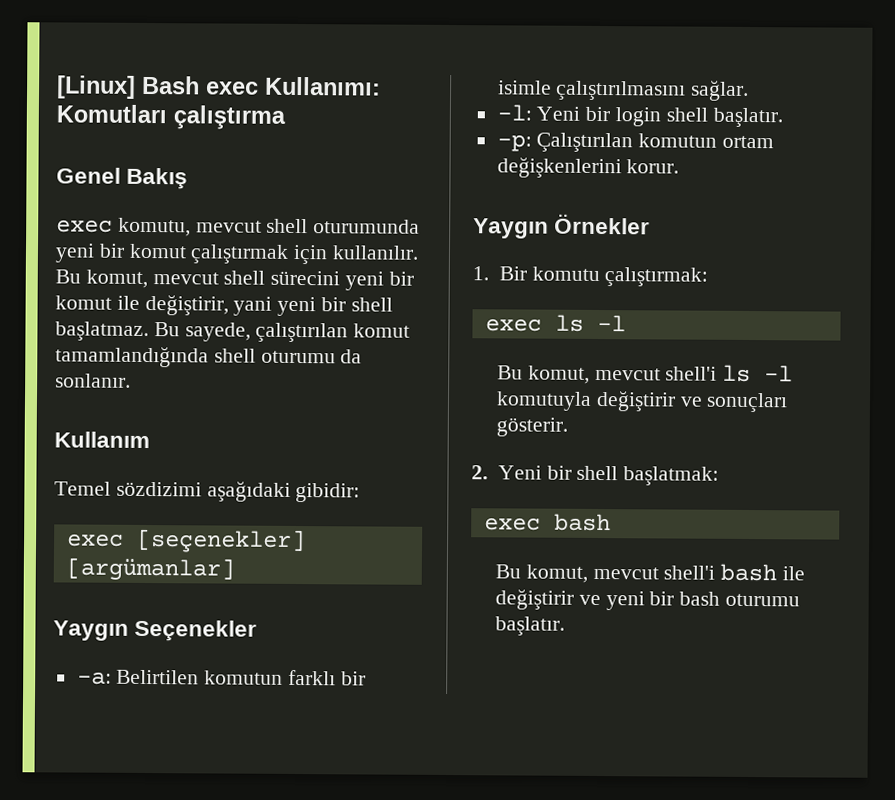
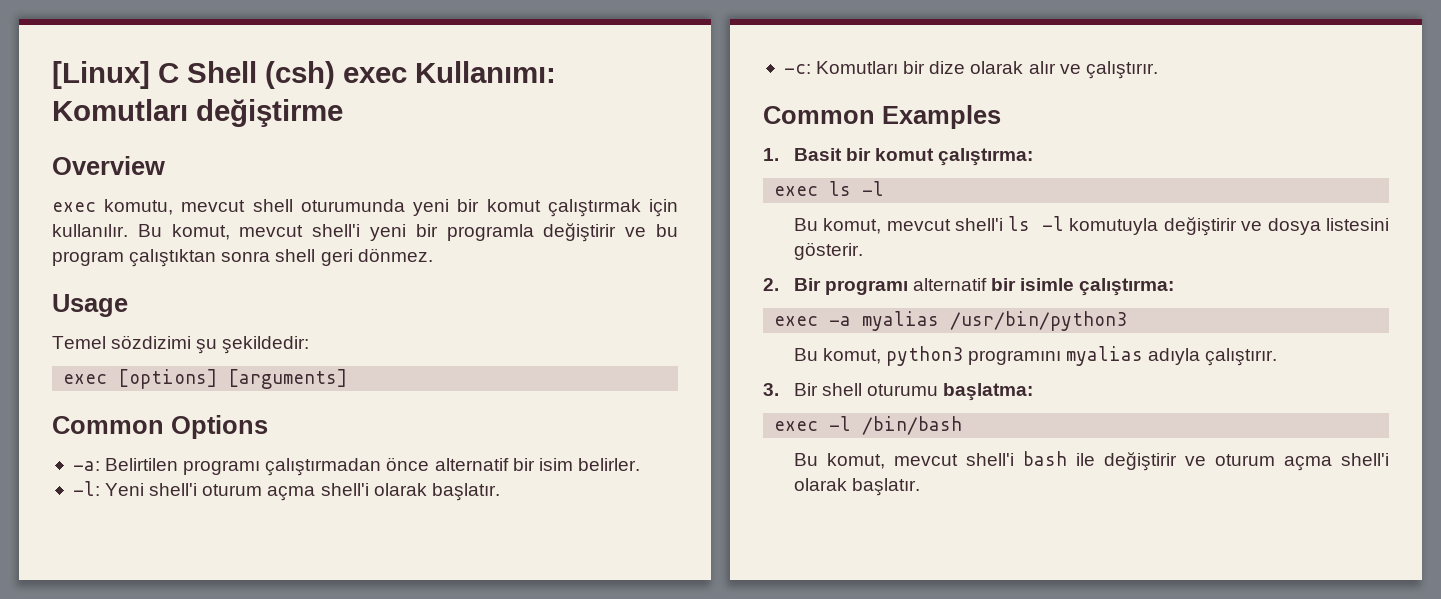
- [Linux] Bash exec Kullanımı: Komutları çalıştırma
- Genel Bakış
+ [Linux] C Shell (csh) exec Kullanımı: Komutları değiştirme
+ Overview
- Bu komut, mevcut shell sürecini yeni bir komut ile değiştirir, yani yeni bir shell başlatmaz. Bu sayede, çalıştırılan komut tamamlandığında shell oturumu da sonlanır.
- Kullanım
+ Bu komut, mevcut shell'i yeni bir programla değiştirir ve bu program çalıştıktan sonra shell geri dönmez.
+ Usage
- Temel sözdizimi aşağıdaki gibidir:
- exec [seçenekler] [argümanlar]
- Yaygın Seçenekler
- -a: Belirtilen komutun farklı bir isimle çalıştırılmasını sağlar.
- -l: Yeni bir login shell başlatır.
- -p: Çalıştırılan komutun ortam değişkenlerini korur.
- Yaygın Örnekler
- 1. Bir komutu çalıştırmak:
+ Temel sözdizimi şu şekildedir:
+ exec [options] [arguments]
+ Common Options
+ -a: Belirtilen programı çalıştırmadan önce alternatif bir isim belirler.
+ -l: Yeni shell'i oturum açma shell'i olarak başlatır.
+ -c: Komutları bir dize olarak alır ve çalıştırır.
+ Common Examples
+ 1. Basit bir komut çalıştırma:
- Bu komut, mevcut shell'i ls -l komutuyla değiştirir ve sonuçları gösterir.
+ Bu komut, mevcut shell'i ls -l komutuyla değiştirir ve dosya listesini gösterir.
- 2. Yeni bir shell başlatmak:
- exec bash
+ 2. Bir programı alternatif bir isimle çalıştırma:
+ exec -a myalias /usr/bin/python3
+ Bu komut, python3 programını myalias adıyla çalıştırır.
+ 3. Bir shell oturumu başlatma:
+ exec -l /bin/bash
- Bu komut, mevcut shell'i bash ile değiştirir ve yeni bir bash oturumu başlatır.
+ Bu komut, mevcut shell'i bash ile değiştirir ve oturum açma shell'i olarak başlatır.

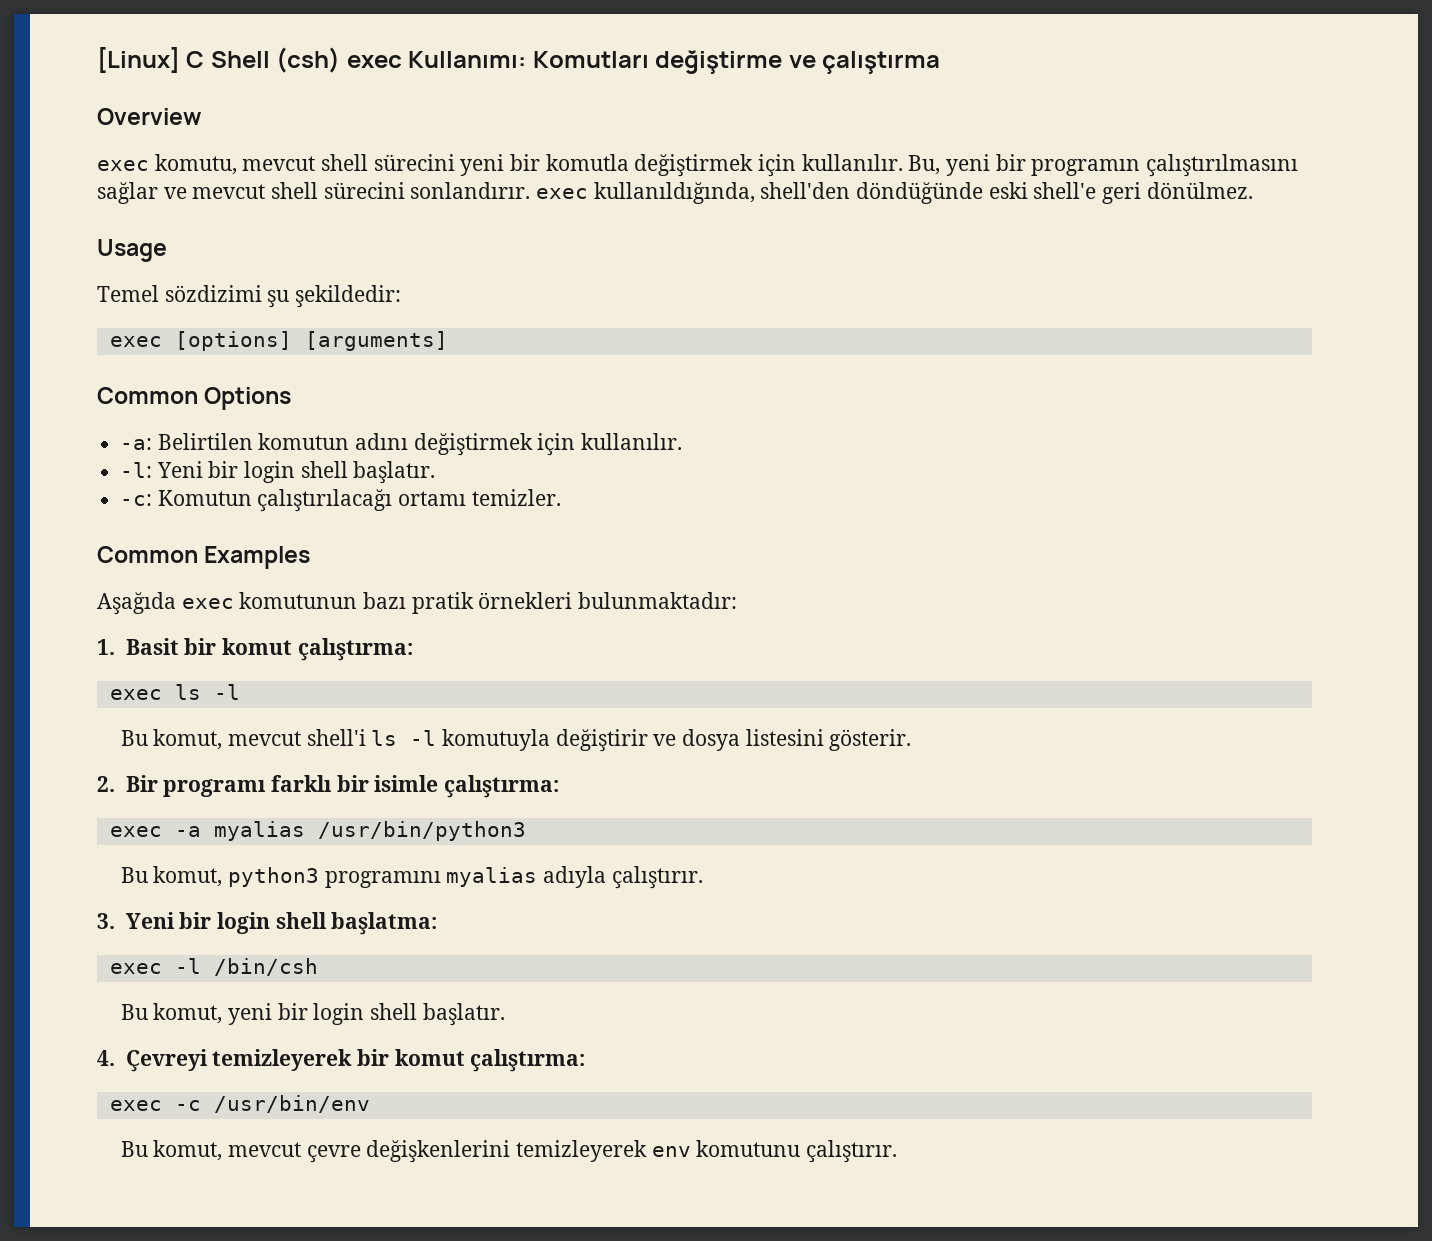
- [Linux] C Shell (csh) exec Kullanımı: Komutları değiştirme
+ [Linux] C Shell (csh) exec Kullanımı: Komutları değiştirme ve çalıştırma
- exec komutu, mevcut shell oturumunda yeni bir komut çalıştırmak için kullanılır. Bu komut, mevcut shell'i yeni bir programla değiştirir ve bu program çalıştıktan sonra shell geri dönmez.
+ exec komutu, mevcut shell sürecini yeni bir komutla değiştirmek için kullanılır. Bu, yeni bir programın çalıştırılmasını sağlar ve mevcut shell sürecini sonlandırır. exec kullanıldığında, shell'den döndüğünde eski shell'e geri dönülmez.
- -a: Belirtilen programı çalıştırmadan önce alternatif bir isim belirler.
- -l: Yeni shell'i oturum açma shell'i olarak başlatır.
- -c: Komutları bir dize olarak alır ve çalıştırır.
+ -a: Belirtilen komutun adını değiştirmek için kullanılır.
+ -l: Yeni bir login shell başlatır.
+ -c: Komutun çalıştırılacağı ortamı temizler.
  Common Examples
+ Aşağıda exec komutunun bazı pratik örnekleri bulunmaktadır:
- 2. Bir programı alternatif bir isimle çalıştırma:
+ 2. Bir programı farklı bir isimle çalıştırma:
- 3. Bir shell oturumu başlatma:
+ 3. Yeni bir login shell başlatma:
- exec -l /bin/bash
- Bu komut, mevcut shell'i bash ile değiştirir ve oturum açma shell'i olarak başlatır.
+ exec -l /bin/csh
+ Bu komut, yeni bir login shell başlatır.
+ 4. Çevreyi temizleyerek bir komut çalıştırma:
+ exec -c /usr/bin/env
+ Bu komut, mevcut çevre değişkenlerini temizleyerek env komutunu çalıştırır.

